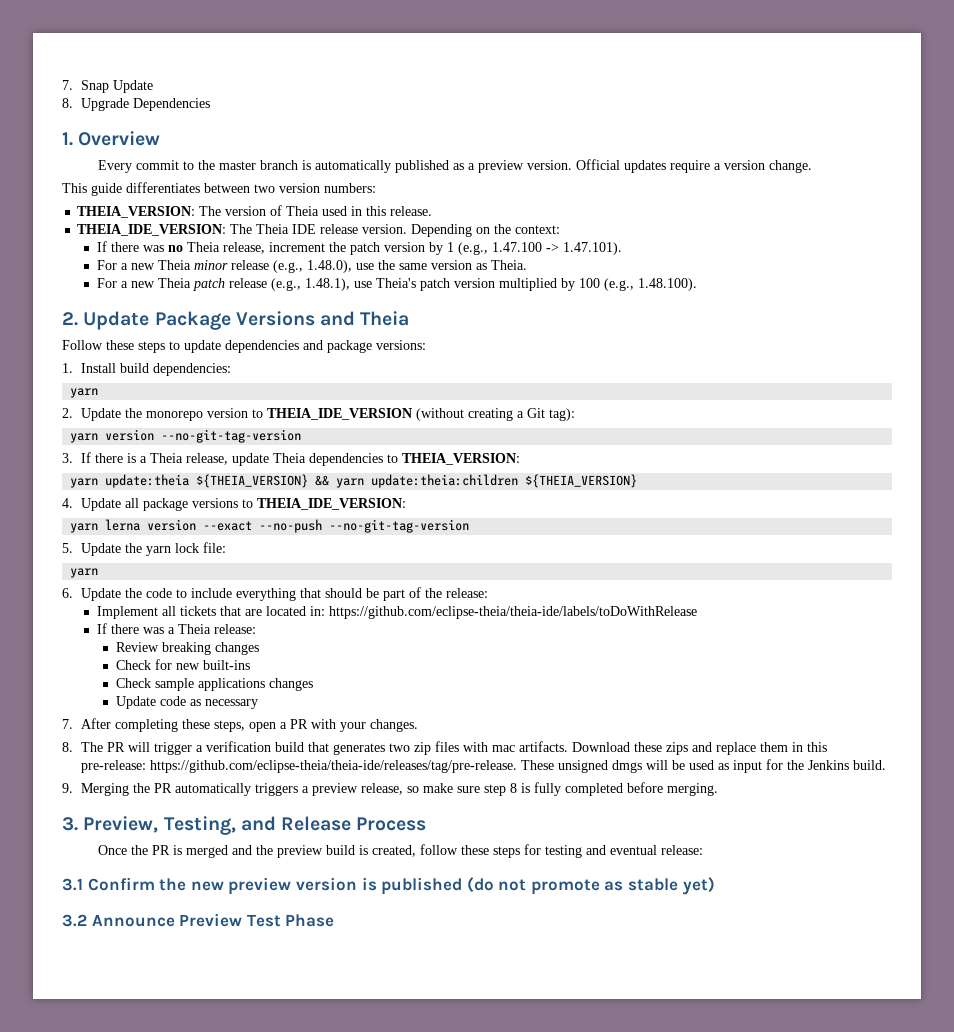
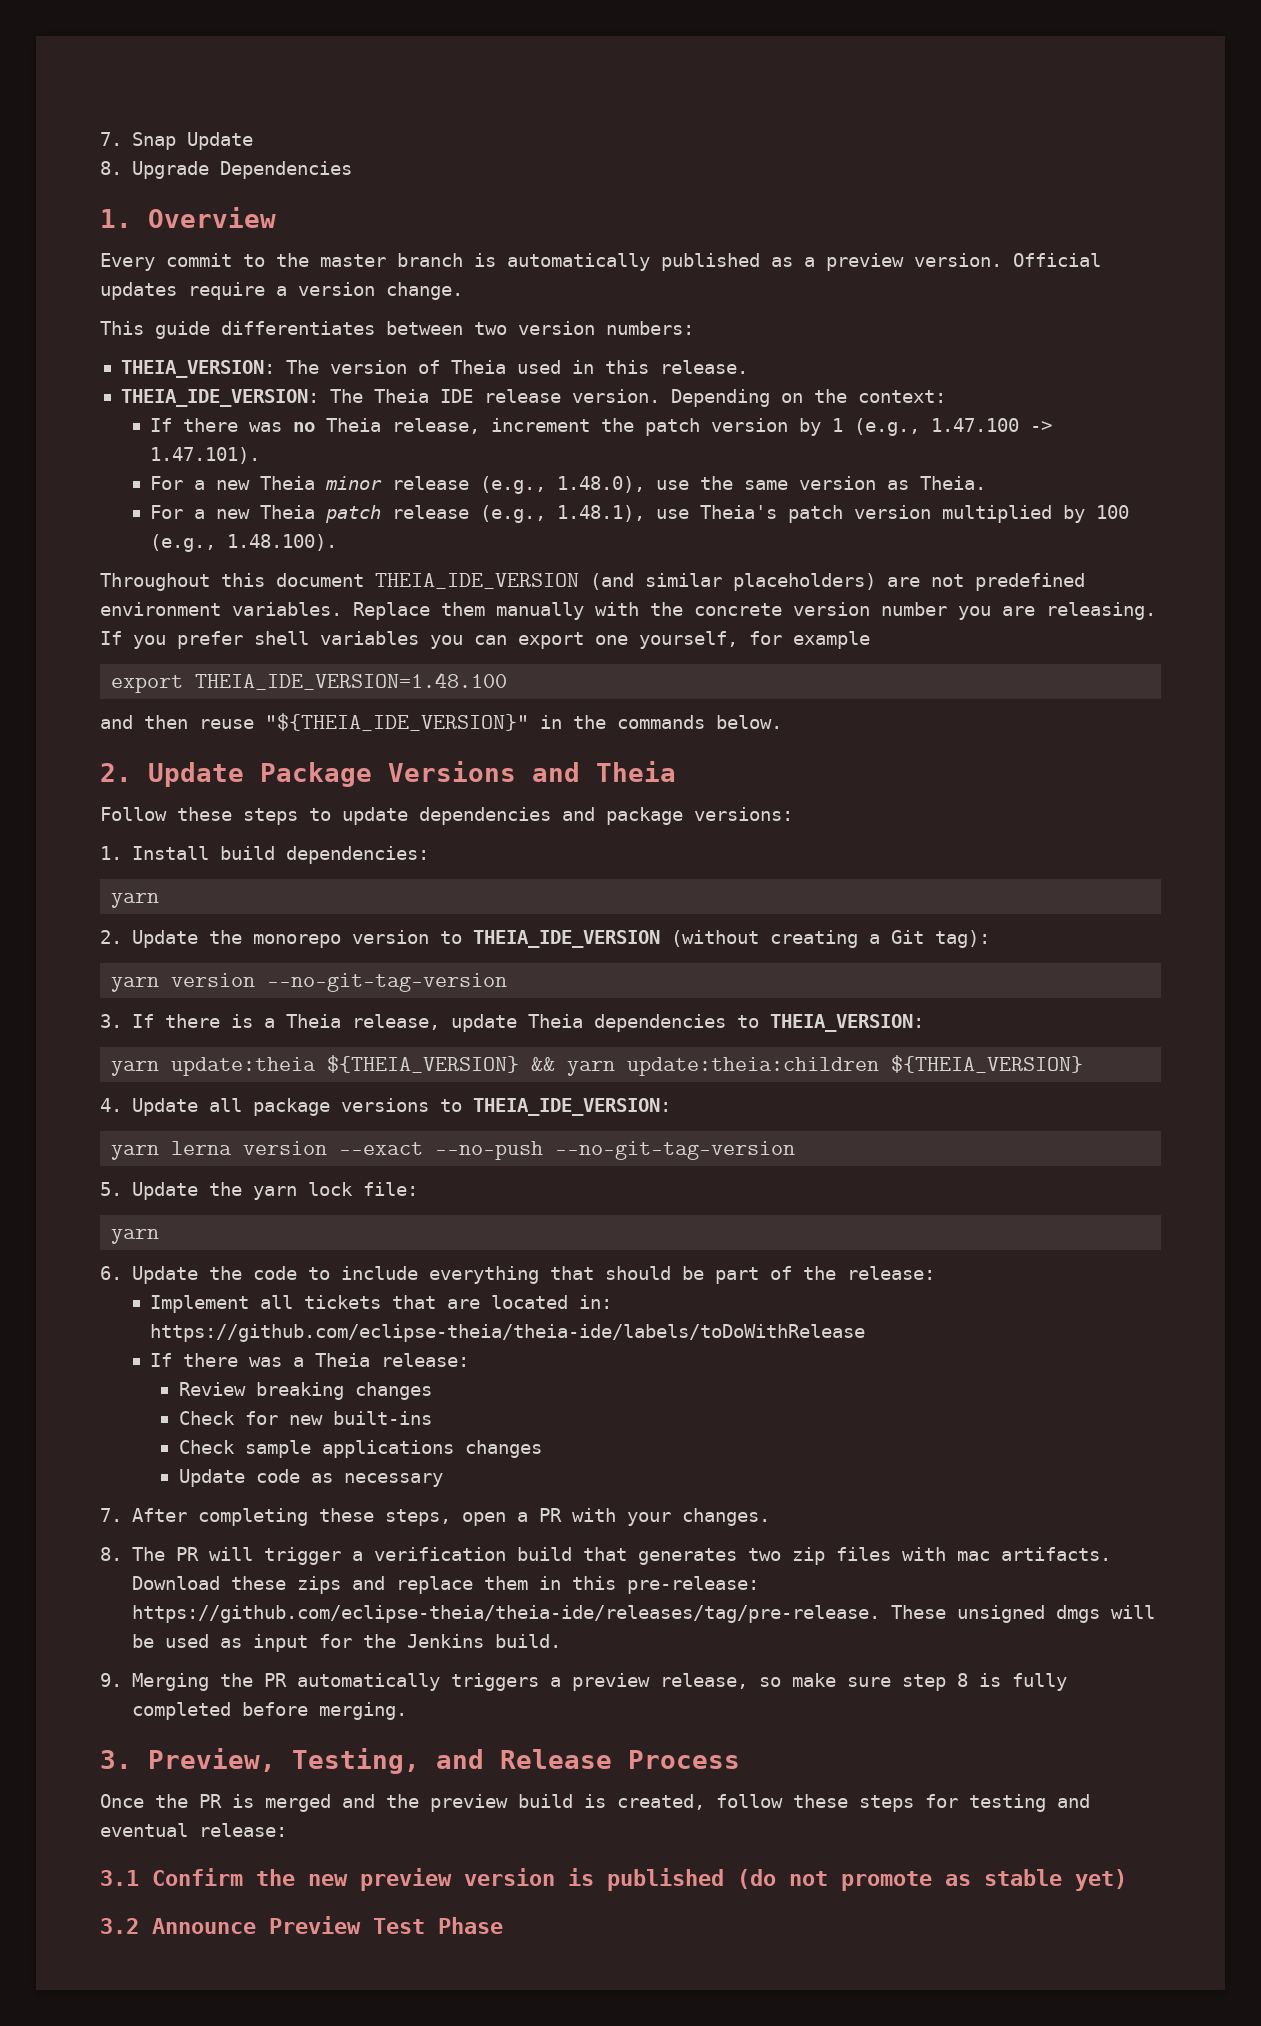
+ Throughout this document THEIA_IDE_VERSION (and similar placeholders) are not predefined environment variables. Replace them manually with the concrete version number you are releasing. If you prefer shell variables you can export one yourself, for example
+ export THEIA_IDE_VERSION=1.48.100
+ and then reuse "${THEIA_IDE_VERSION}" in the commands below.

